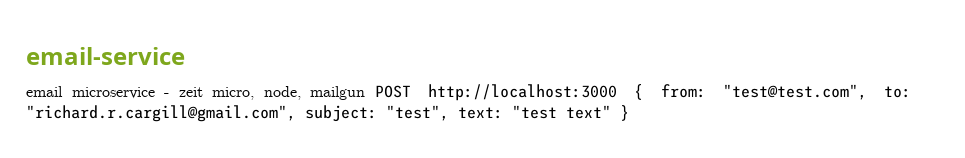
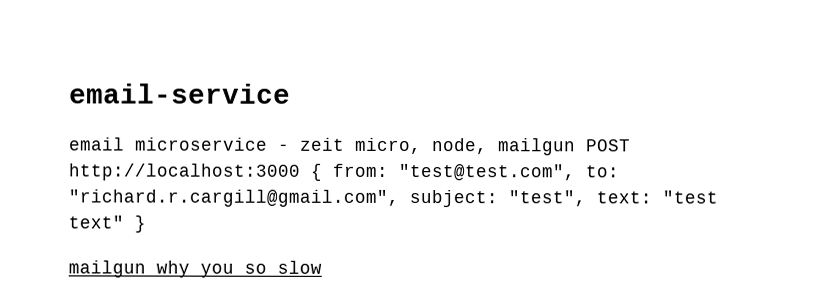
+ mailgun why you so slow

